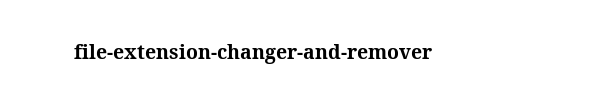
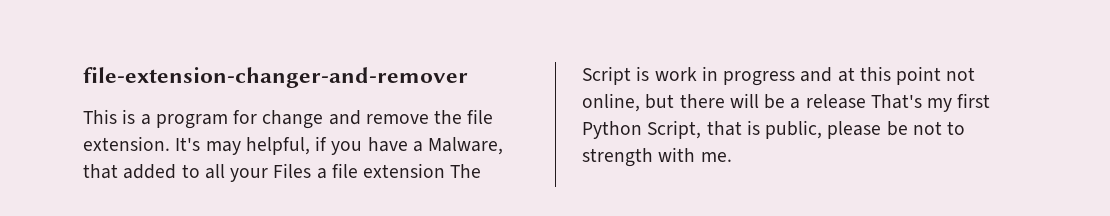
+ This is a program for change and remove the file extension. It's may helpful, if you have a Malware, that added to all your Files a file extension The Script is work in progress and at this point not online, but there will be a release That's my first Python Script, that is public, please be not to strength with me.

